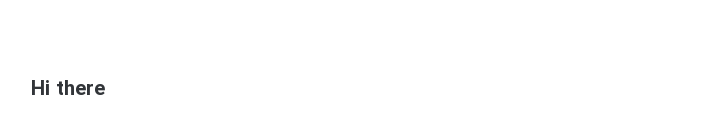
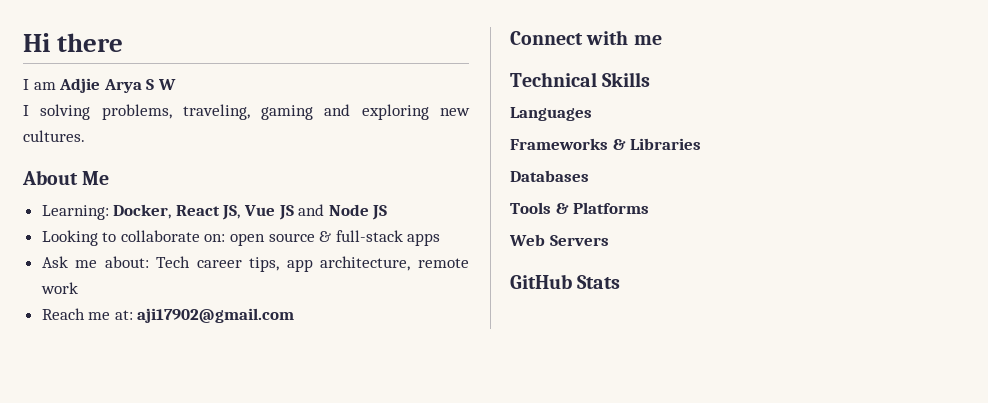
+ I am Adjie Arya S W
+ I solving problems, traveling, gaming and exploring new cultures.
+ About Me
+ Learning: Docker, React JS, Vue JS and Node JS
+ Looking to collaborate on: open source & full-stack apps
+ Ask me about: Tech career tips, app architecture, remote work
+ Reach me at: aji17902@gmail.com
+ Connect with me
+ Technical Skills
+ Languages
+ Frameworks & Libraries
+ Databases
+ Tools & Platforms
+ Web Servers
+ GitHub Stats

